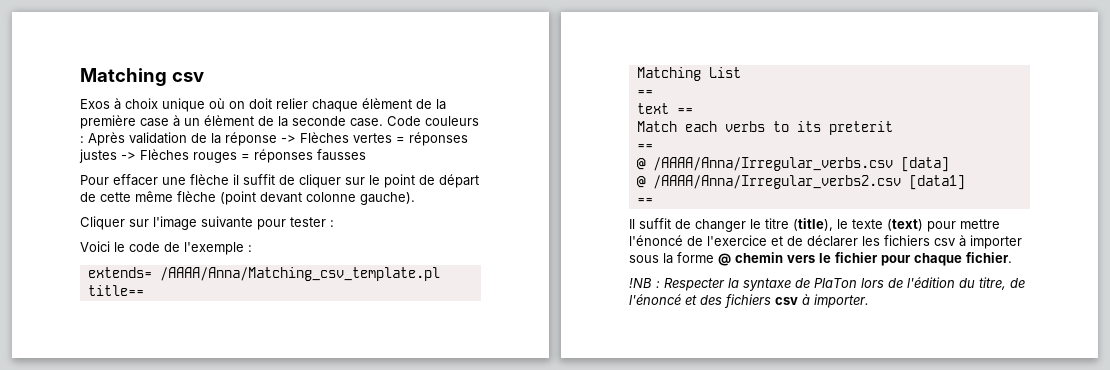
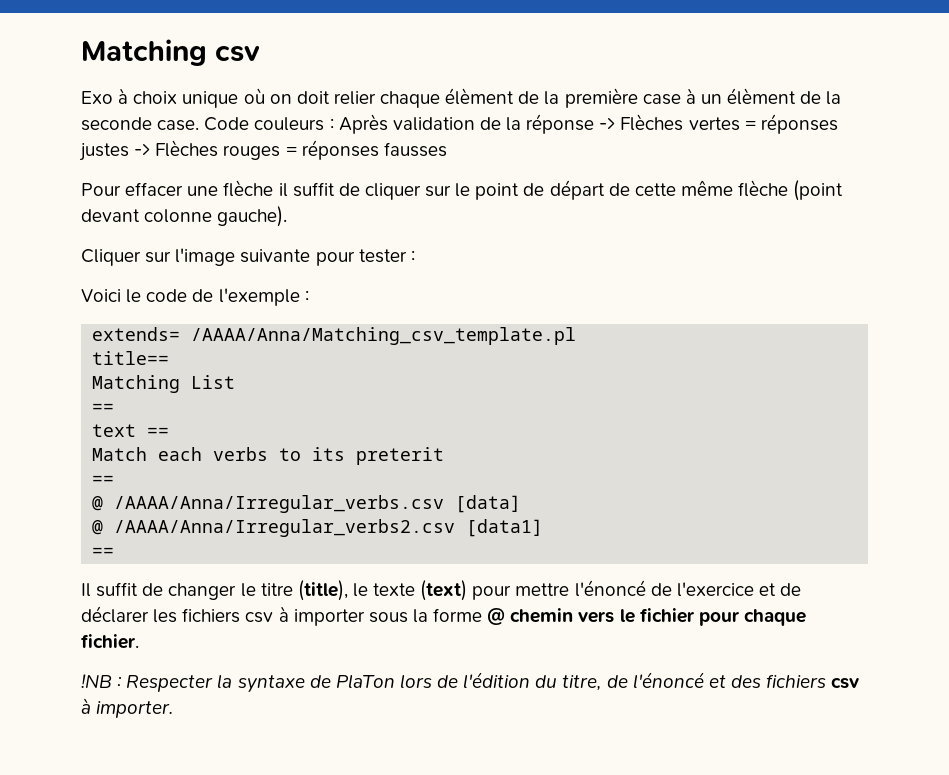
- Exos à choix unique où on doit relier chaque élèment de la première case à un élèment de la seconde case.
+ Exo à choix unique où on doit relier chaque élèment de la première case à un élèment de la seconde case.

